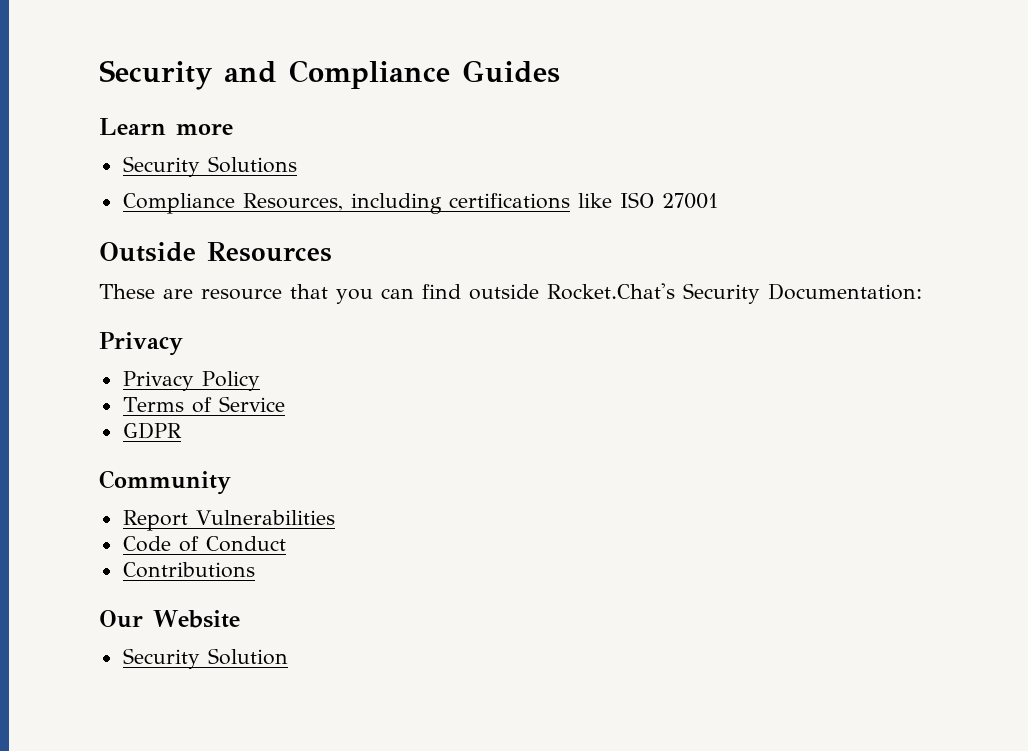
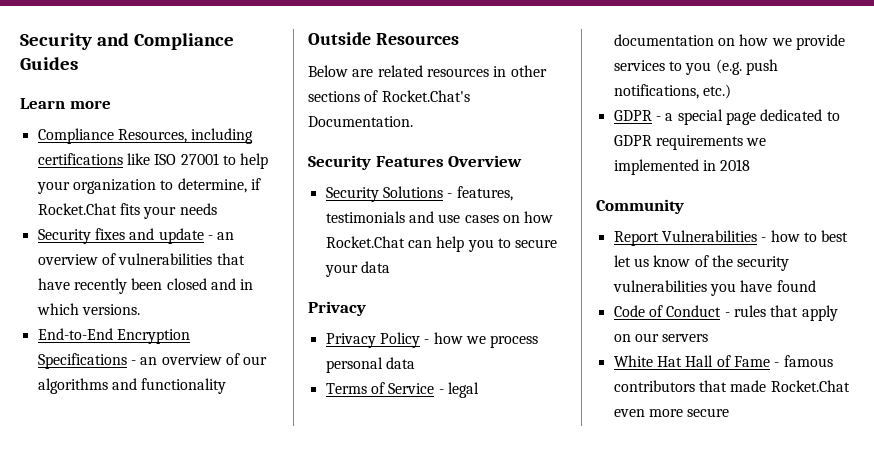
- Security Solutions
- Compliance Resources, including certifications like ISO 27001
+ Compliance Resources, including certifications like ISO 27001 to help your organization to determine, if Rocket.Chat fits your needs
+ Security fixes and update - an overview of vulnerabilities that have recently been closed and in which versions.
+ End-to-End Encryption Specifications - an overview of our algorithms and functionality
  Outside Resources
- These are resource that you can find outside Rocket.Chat's Security Documentation:
+ Below are related resources in other sections of Rocket.Chat's Documentation.
+ Security Features Overview
+ Security Solutions - features, testimonials and use cases on how Rocket.Chat can help you to secure your data
  Privacy
- Privacy Policy
- Terms of Service
- GDPR
+ Privacy Policy - how we process personal data
+ Terms of Service - legal documentation on how we provide services to you (e.g. push notifications, etc.)
+ GDPR - a special page dedicated to GDPR requirements we implemented in 2018
  Community
- Report Vulnerabilities
- Code of Conduct
- Contributions
- Our Website
- Security Solution
+ Report Vulnerabilities - how to best let us know of the security vulnerabilities you have found
+ Code of Conduct - rules that apply on our servers
+ White Hat Hall of Fame - famous contributors that made Rocket.Chat even more secure

